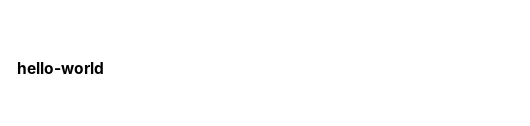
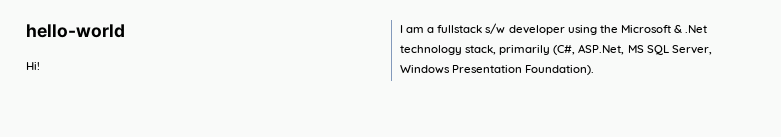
+ Hi!
+ I am a fullstack s/w developer using the Microsoft & .Net technology stack, primarily (C#, ASP.Net, MS SQL Server, Windows Presentation Foundation).

